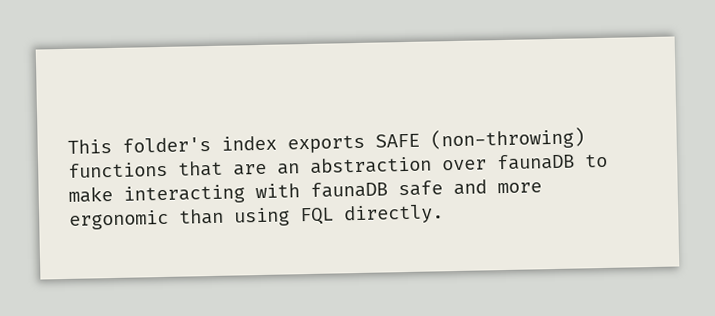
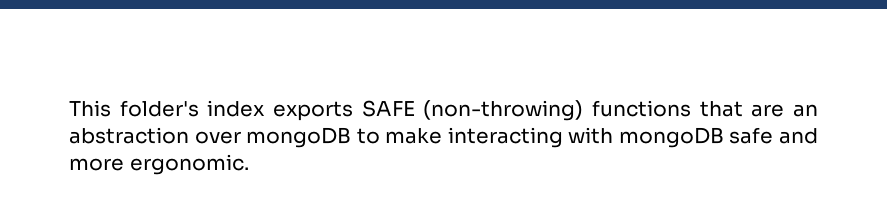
- This folder's index exports SAFE (non-throwing) functions that are an abstraction over faunaDB to make interacting with faunaDB safe and more ergonomic than using FQL directly.
+ This folder's index exports SAFE (non-throwing) functions that are an abstraction over mongoDB to make interacting with mongoDB safe and more ergonomic.

